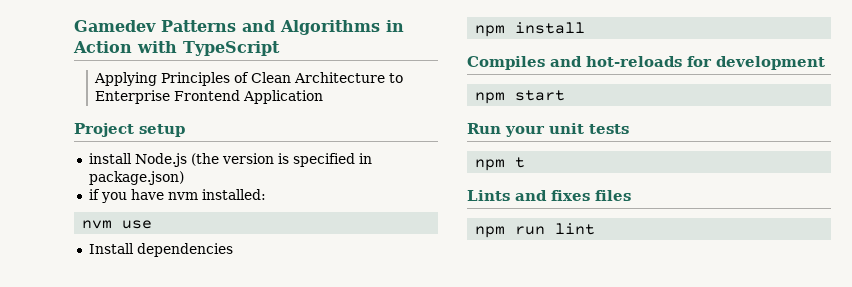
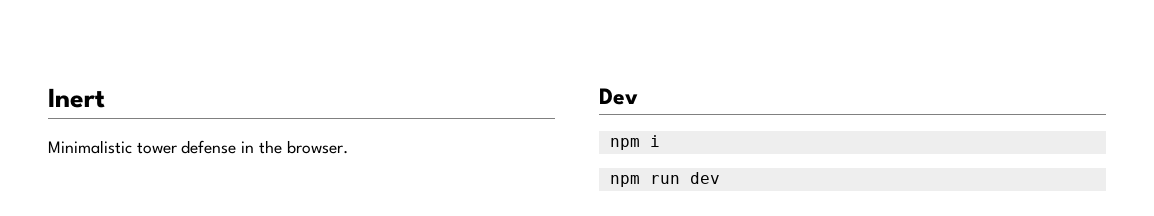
- Gamedev Patterns and Algorithms in Action with TypeScript
- Applying Principles of Clean Architecture to Enterprise Frontend Application
- Project setup
- install Node.js (the version is specified in package.json)
- if you have nvm installed:
- nvm use
- Install dependencies
- npm install
- Compiles and hot-reloads for development
- npm start
- Run your unit tests
- npm t
- Lints and fixes files
+ Inert
+ Minimalistic tower defense in the browser.
+ Dev
+ npm i
- npm run lint
+ npm run dev

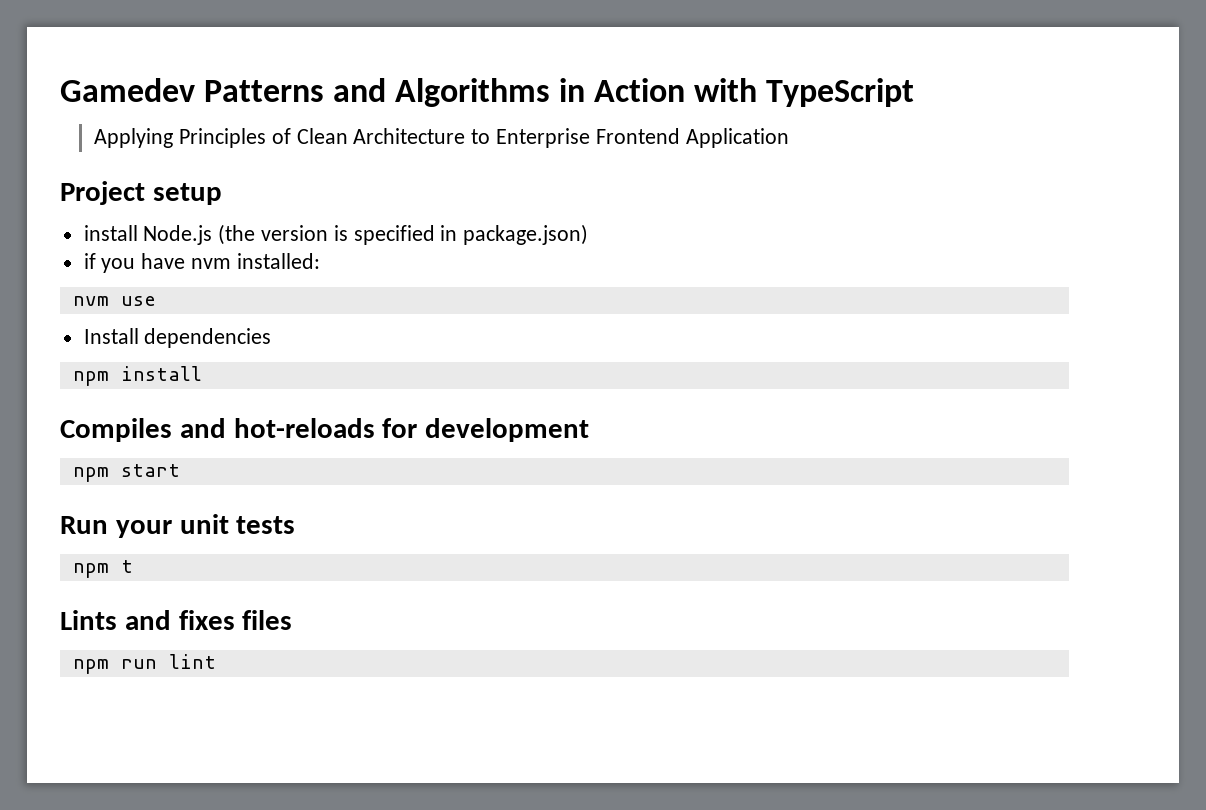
- Inert
- Minimalistic tower defense in the browser.
- Dev
- npm i
+ Gamedev Patterns and Algorithms in Action with TypeScript
+ Applying Principles of Clean Architecture to Enterprise Frontend Application
+ Project setup
+ install Node.js (the version is specified in package.json)
+ if you have nvm installed:
+ nvm use
+ Install dependencies
+ npm install
+ Compiles and hot-reloads for development
+ npm start
+ Run your unit tests
+ npm t
+ Lints and fixes files
- npm run dev
+ npm run lint

